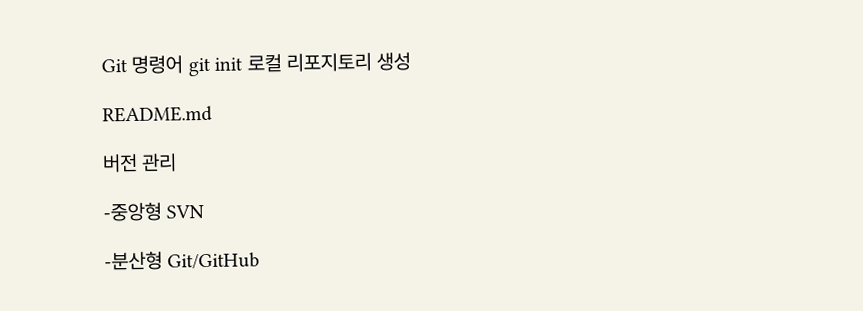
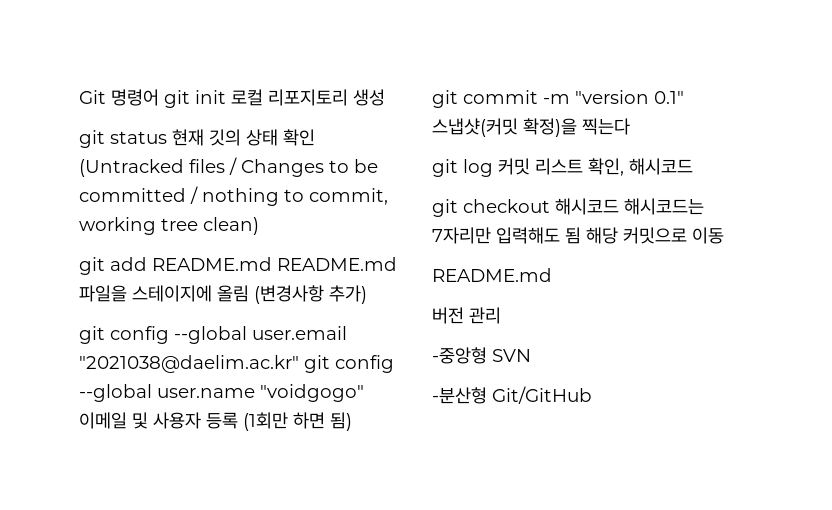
+ git status 현재 깃의 상태 확인 (Untracked files / Changes to be committed / nothing to commit, working tree clean)
+ git add README.md README.md 파일을 스테이지에 올림 (변경사항 추가)
+ git config --global user.email "2021038@daelim.ac.kr" git config --global user.name "voidgogo" 이메일 및 사용자 등록 (1회만 하면 됨)
+ git commit -m "version 0.1" 스냅샷(커밋 확정)을 찍는다
+ git log 커밋 리스트 확인, 해시코드
+ git checkout 해시코드 해시코드는 7자리만 입력해도 됨 해당 커밋으로 이동

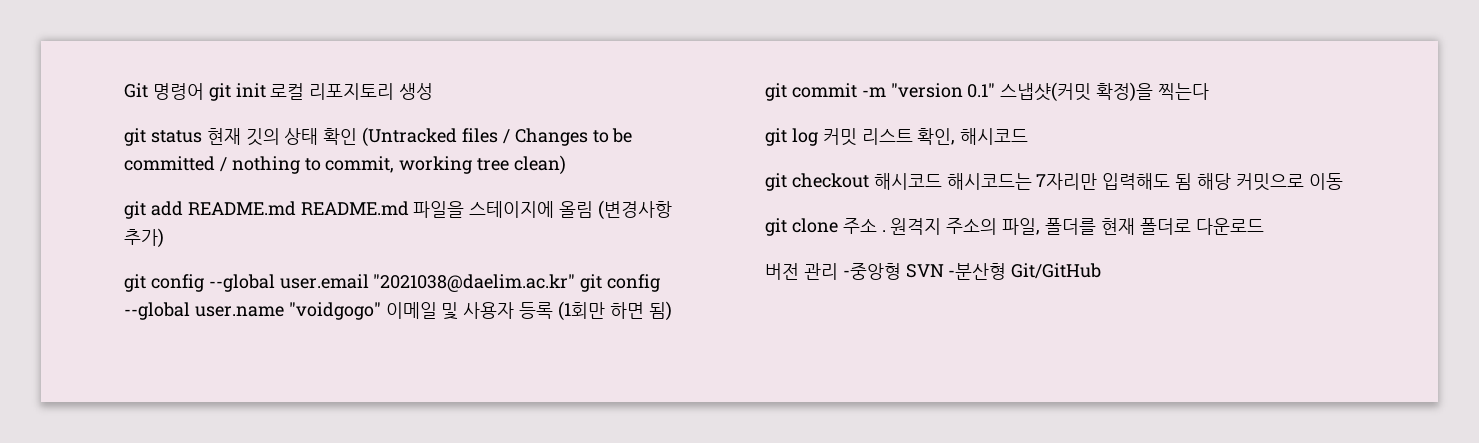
  git checkout 해시코드 해시코드는 7자리만 입력해도 됨 해당 커밋으로 이동
- README.md
+ git clone 주소 . 원격지 주소의 파일, 폴더를 현재 폴더로 다운로드
- 버전 관리
- -중앙형 SVN
- -분산형 Git/GitHub
+ 버전 관리 -중앙형 SVN -분산형 Git/GitHub

